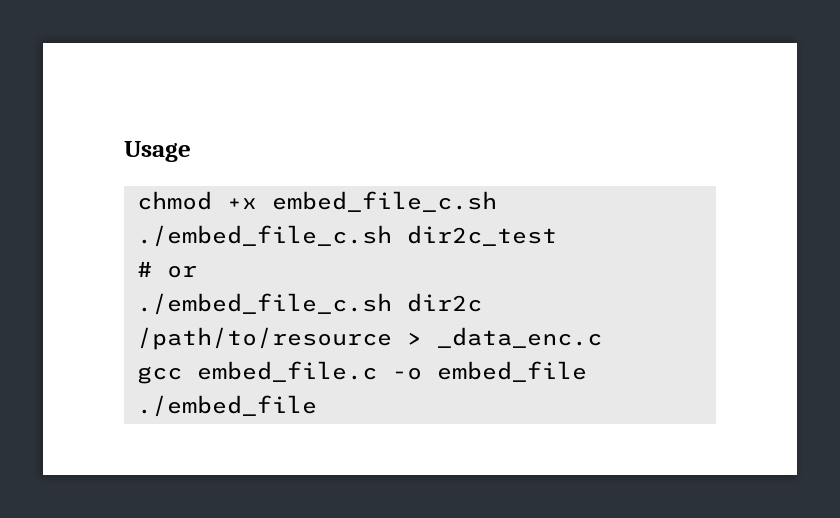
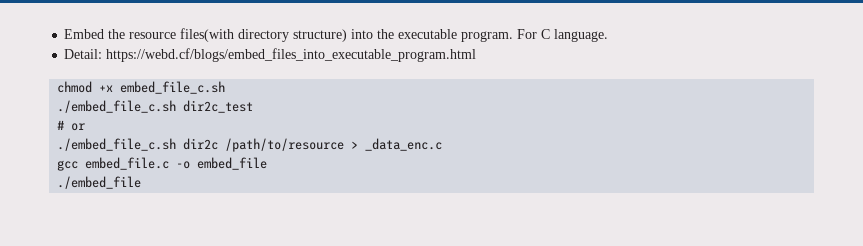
- Usage
+ Embed the resource files(with directory structure) into the executable program. For C language.
+ Detail: https://webd.cf/blogs/embed_files_into_executable_program.html

